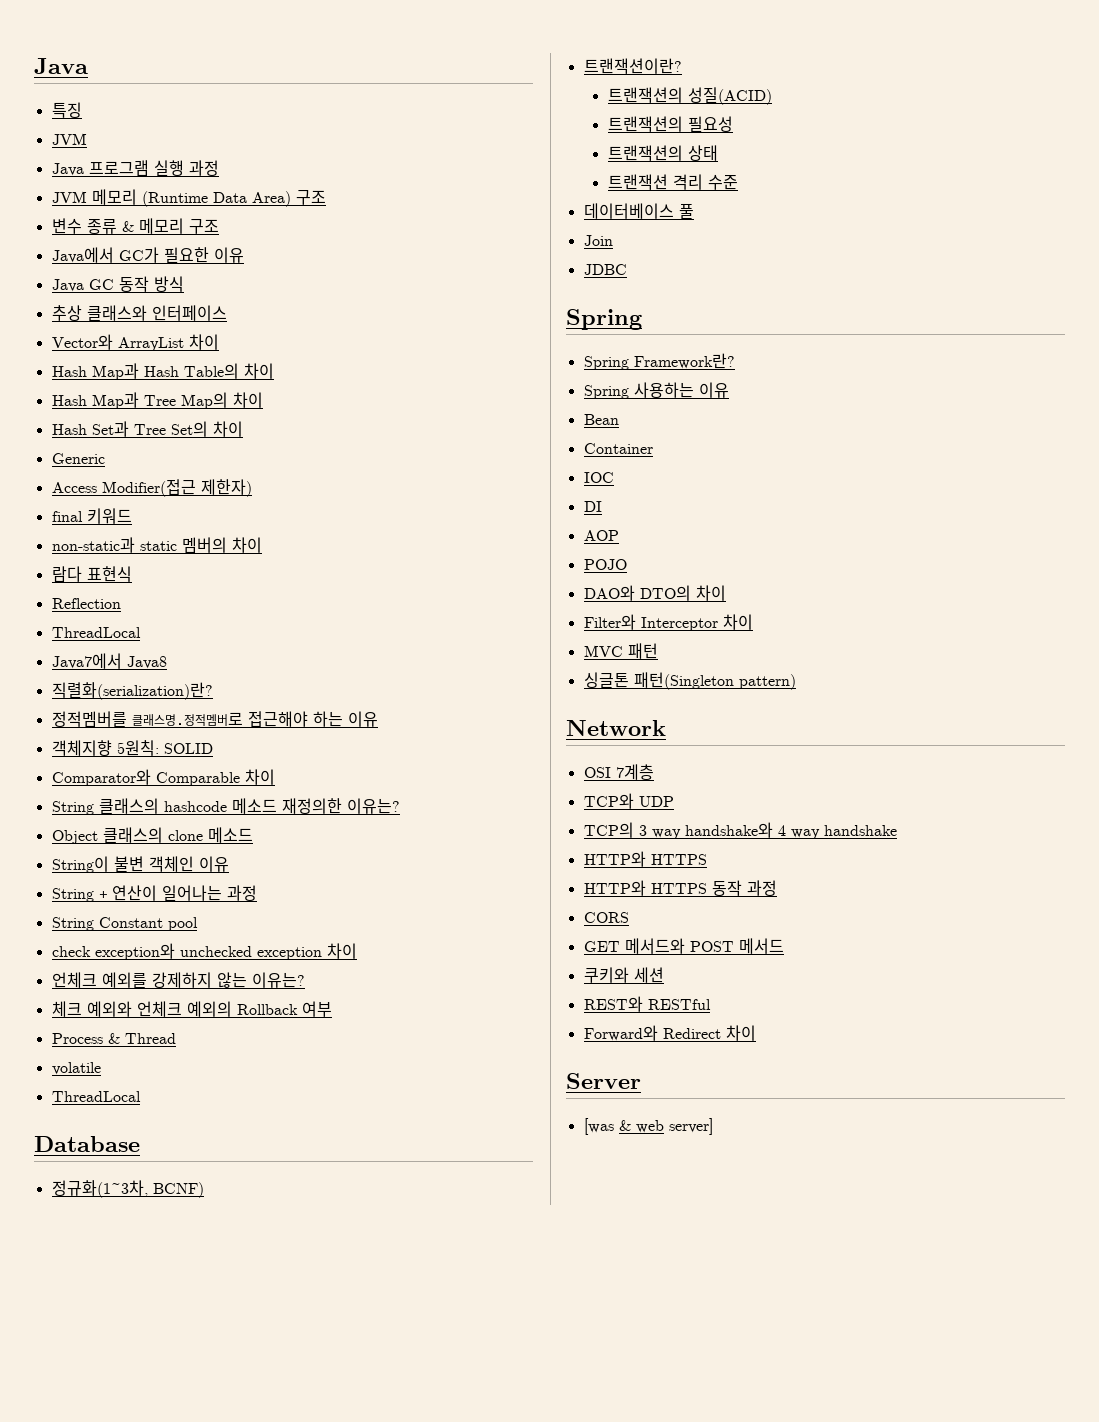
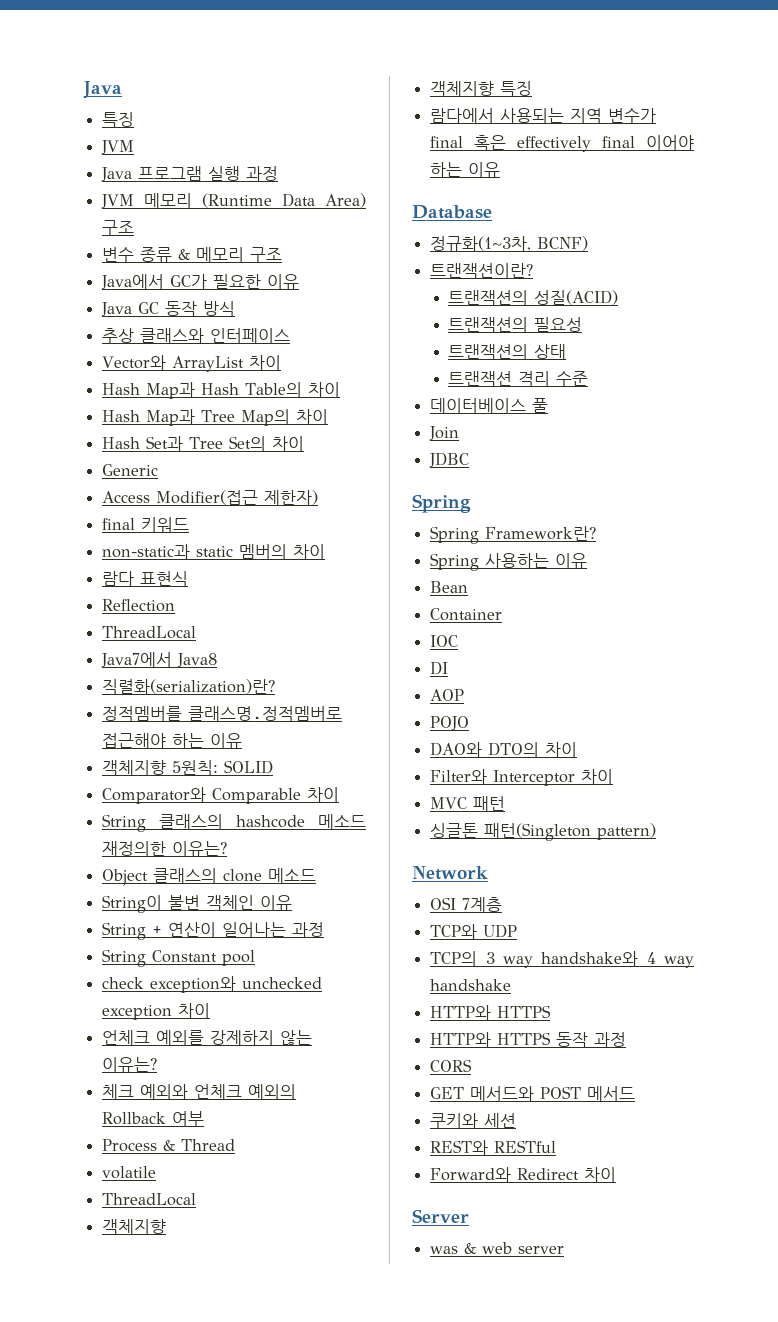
  volatile
  ThreadLocal
+ 객체지향
+ 객체지향 특징
+ 람다에서 사용되는 지역 변수가 final 혹은 effectively final 이어야 하는 이유
- [was & web server]
+ was & web server

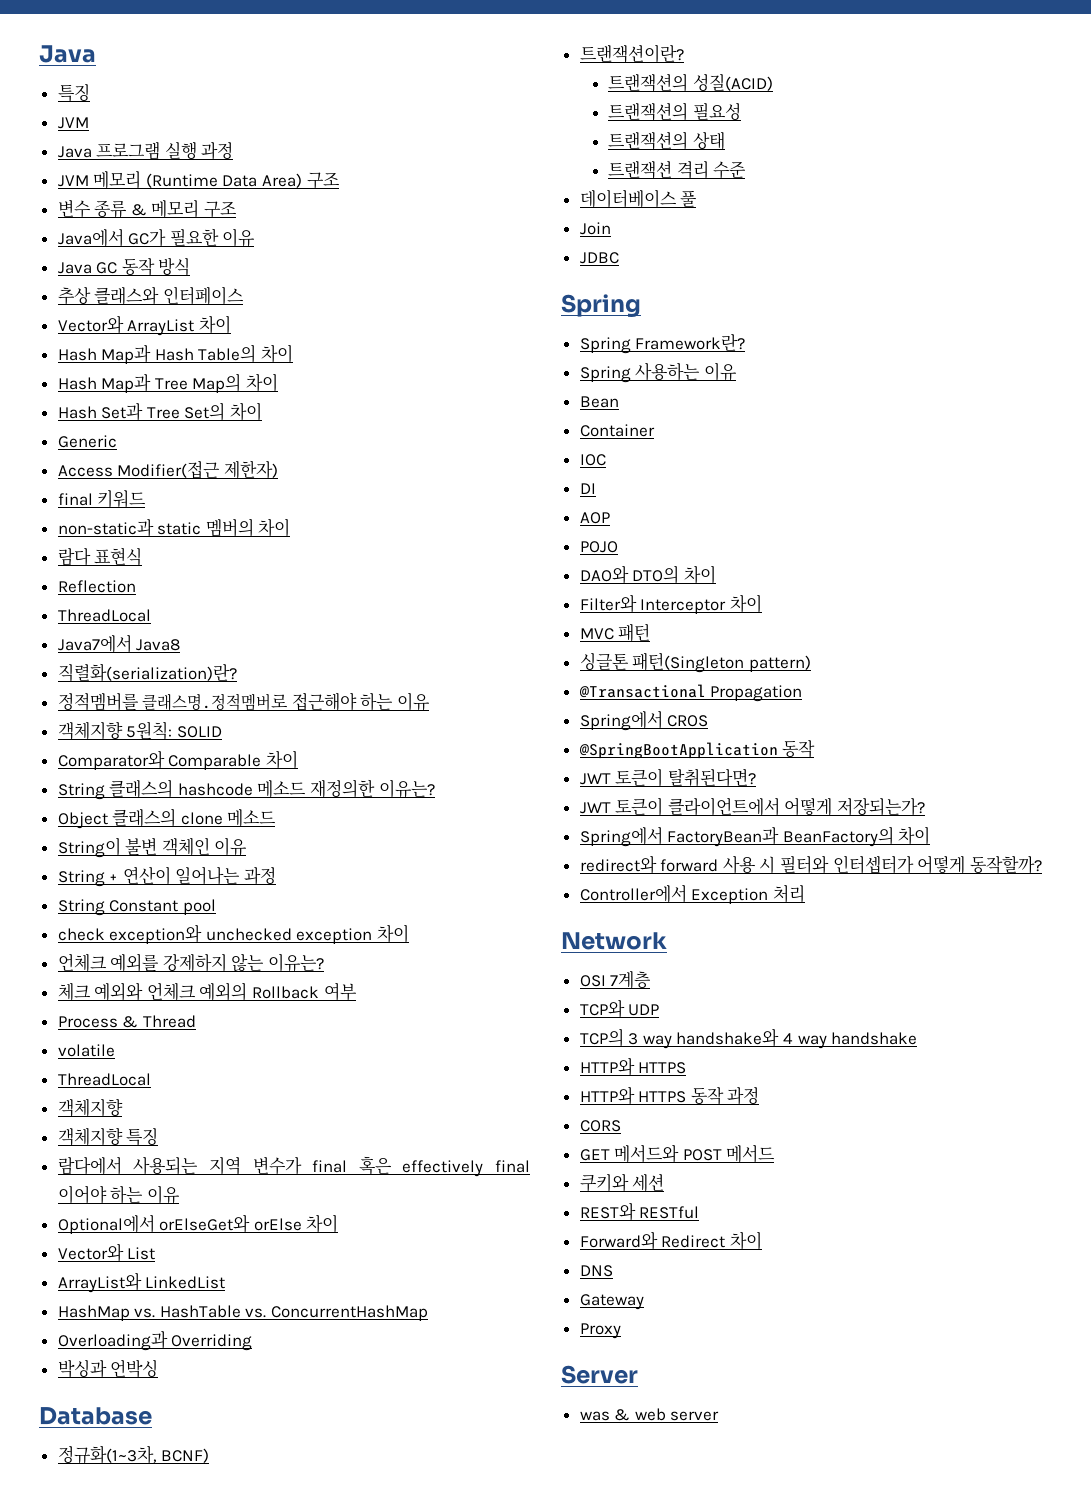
+ Optional에서 orElseGet와 orElse 차이
+ Vector와 List
+ ArrayList와 LinkedList
+ HashMap vs. HashTable vs. ConcurrentHashMap
+ Overloading과 Overriding
+ 박싱과 언박싱
+ @Transactional Propagation
+ Spring에서 CROS
+ @SpringBootApplication 동작
+ JWT 토큰이 탈취된다면?
+ JWT 토큰이 클라이언트에서 어떻게 저장되는가?
+ Spring에서 FactoryBean과 BeanFactory의 차이
+ redirect와 forward 사용 시 필터와 인터셉터가 어떻게 동작할까?
+ Controller에서 Exception 처리
+ DNS
+ Gateway
+ Proxy

